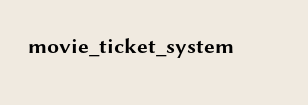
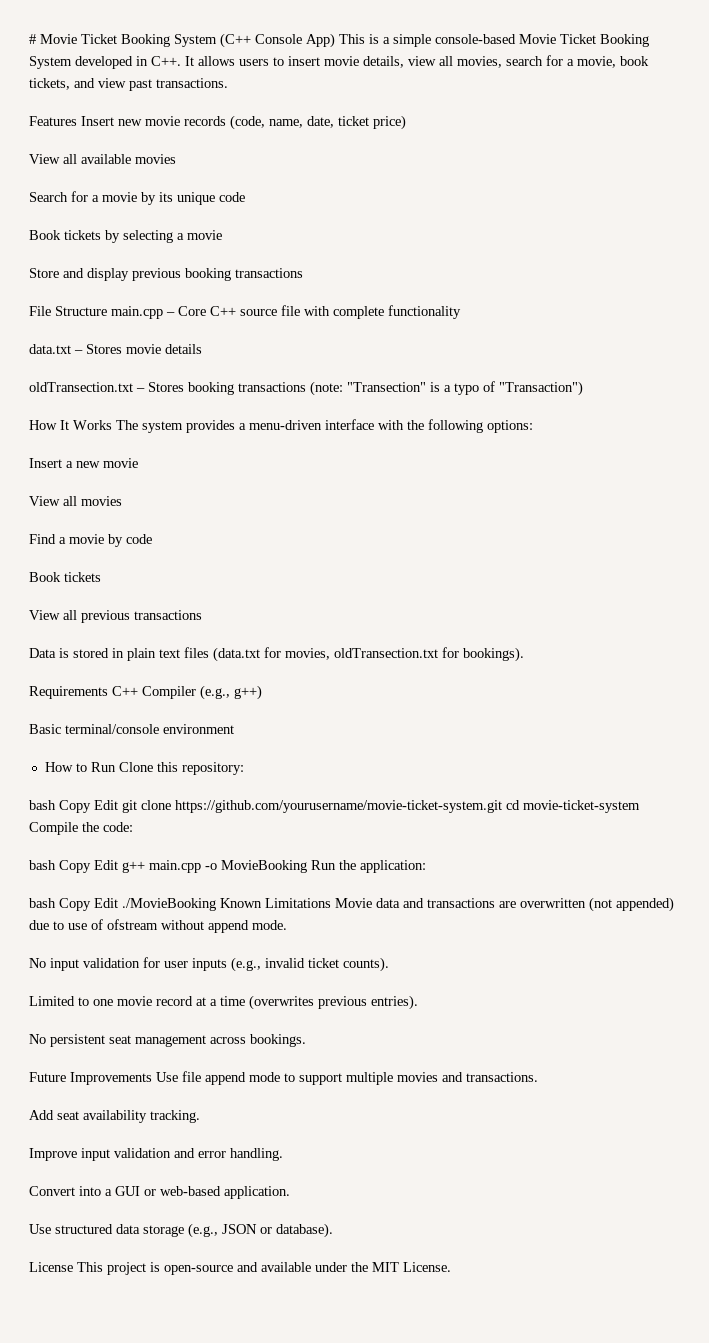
- movie_ticket_system
+ # Movie Ticket Booking System (C++ Console App) This is a simple console-based Movie Ticket Booking System developed in C++. It allows users to insert movie details, view all movies, search for a movie, book tickets, and view past transactions.
+ Features Insert new movie records (code, name, date, ticket price)
+ View all available movies
+ Search for a movie by its unique code
+ Book tickets by selecting a movie
+ Store and display previous booking transactions
+ File Structure main.cpp – Core C++ source file with complete functionality
+ data.txt – Stores movie details
+ oldTransection.txt – Stores booking transactions (note: "Transection" is a typo of "Transaction")
+ How It Works The system provides a menu-driven interface with the following options:
+ Insert a new movie
+ View all movies
+ Find a movie by code
+ Book tickets
+ View all previous transactions
+ Data is stored in plain text files (data.txt for movies, oldTransection.txt for bookings).
+ Requirements C++ Compiler (e.g., g++)
+ Basic terminal/console environment
+ How to Run Clone this repository:
+ bash Copy Edit git clone https://github.com/yourusername/movie-ticket-system.git cd movie-ticket-system Compile the code:
+ bash Copy Edit g++ main.cpp -o MovieBooking Run the application:
+ bash Copy Edit ./MovieBooking Known Limitations Movie data and transactions are overwritten (not appended) due to use of ofstream without append mode.
+ No input validation for user inputs (e.g., invalid ticket counts).
+ Limited to one movie record at a time (overwrites previous entries).
+ No persistent seat management across bookings.
+ Future Improvements Use file append mode to support multiple movies and transactions.
+ Add seat availability tracking.
+ Improve input validation and error handling.
+ Convert into a GUI or web-based application.
+ Use structured data storage (e.g., JSON or database).
+ License This project is open-source and available under the MIT License.

